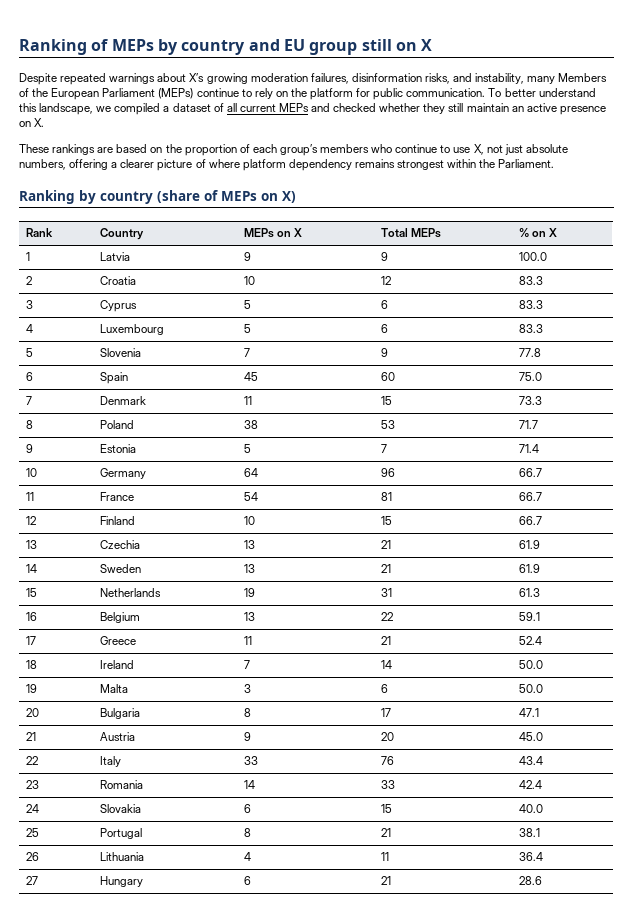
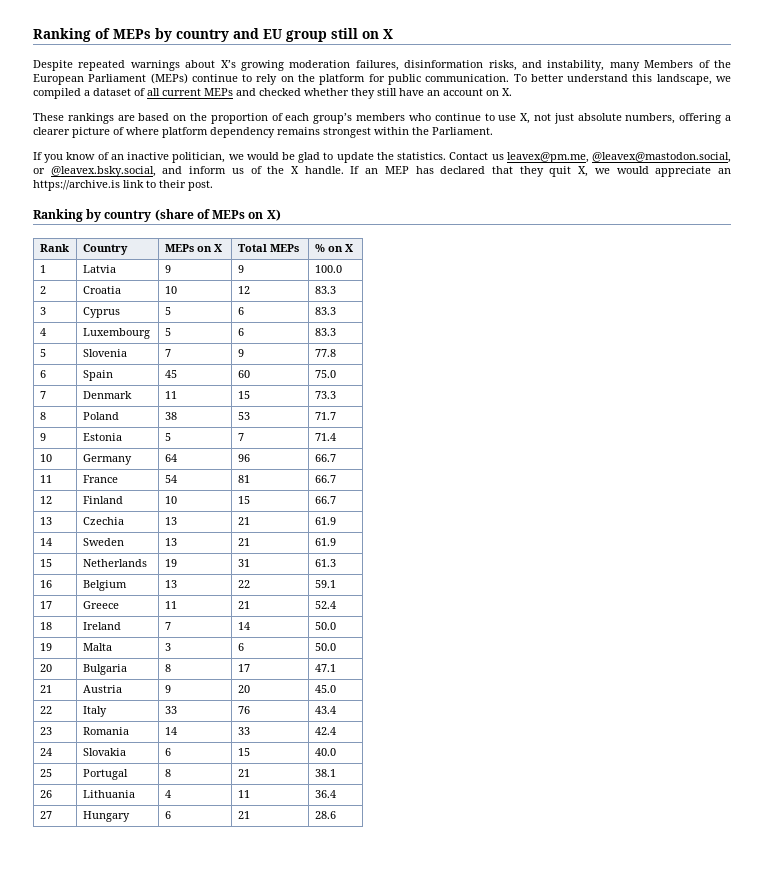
- To better understand this landscape, we compiled a dataset of all current MEPs and checked whether they still maintain an active presence on X.
+ To better understand this landscape, we compiled a dataset of all current MEPs and checked whether they still have an account on X.
+ If you know of an inactive politician, we would be glad to update the statistics. Contact us leavex@pm.me, @leavex@mastodon.social, or @leavex.bsky.social, and inform us of the X handle. If an MEP has declared that they quit X, we would appreciate an https://archive.is link to their post.

